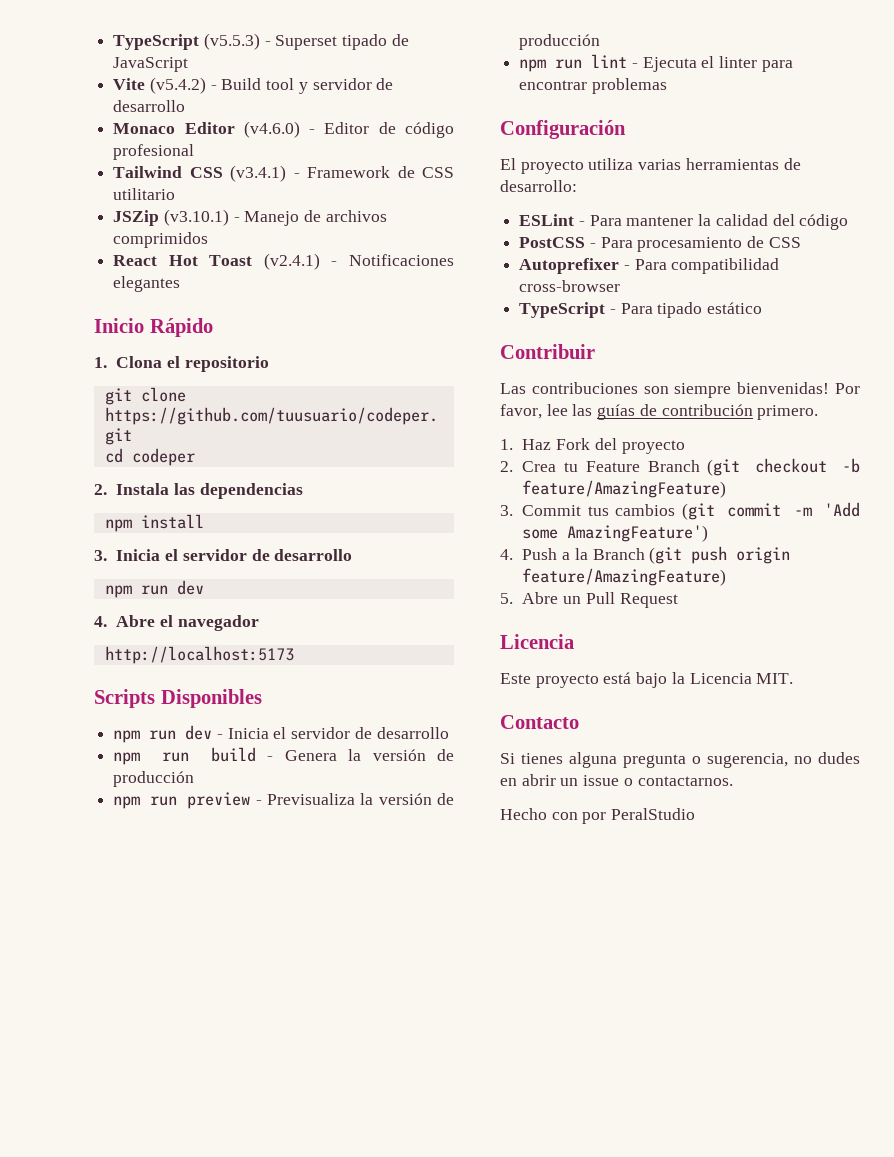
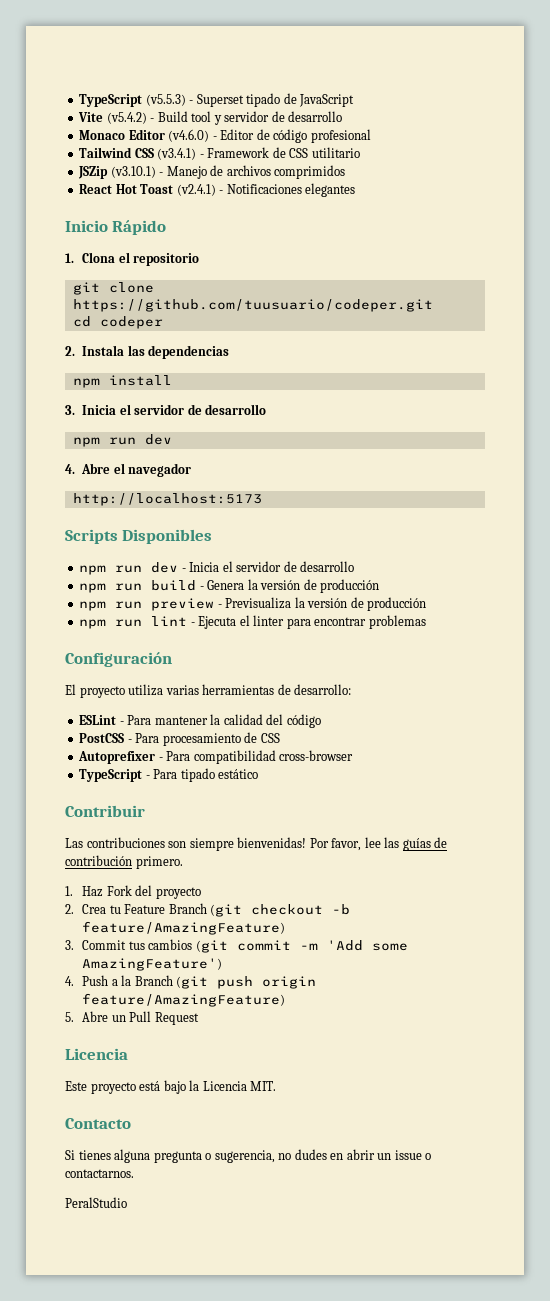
- Hecho con por PeralStudio
+ PeralStudio

